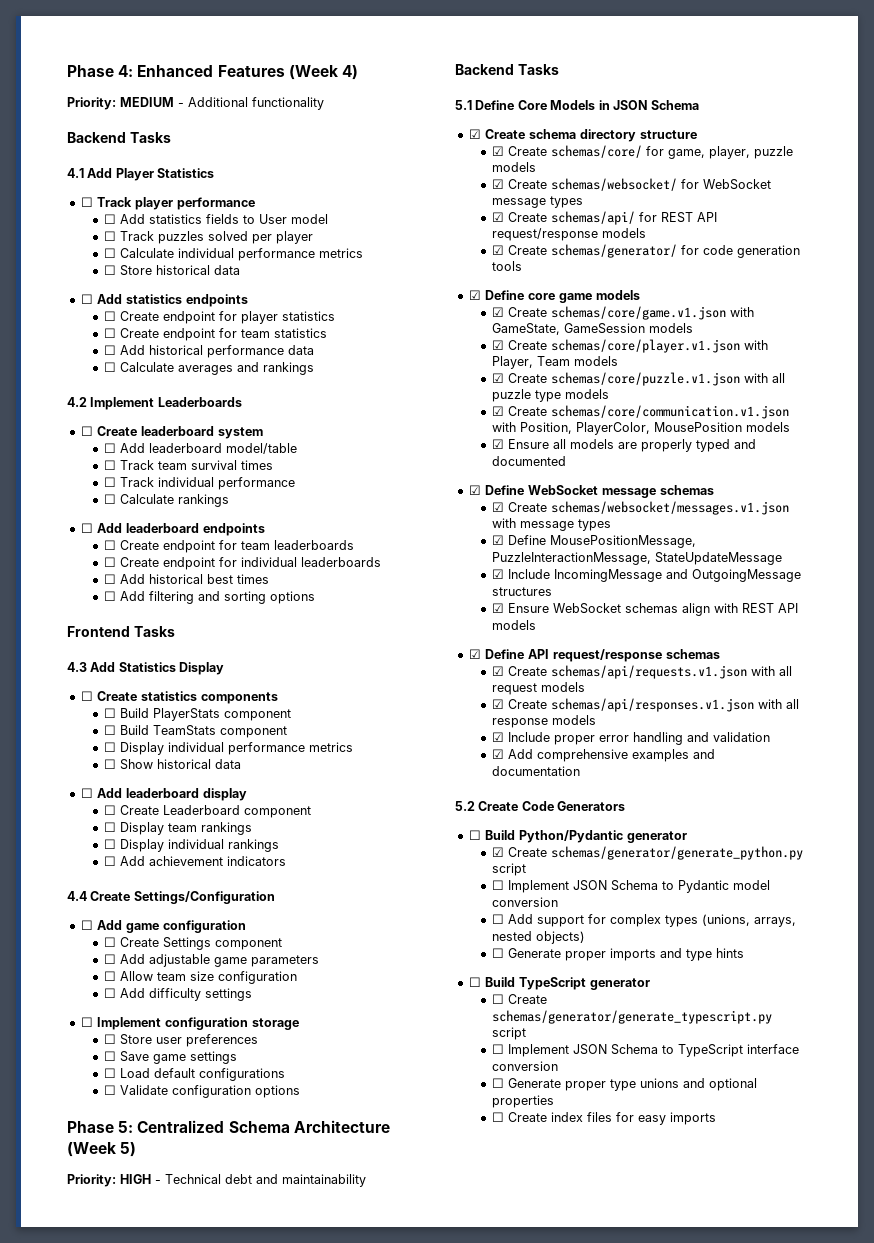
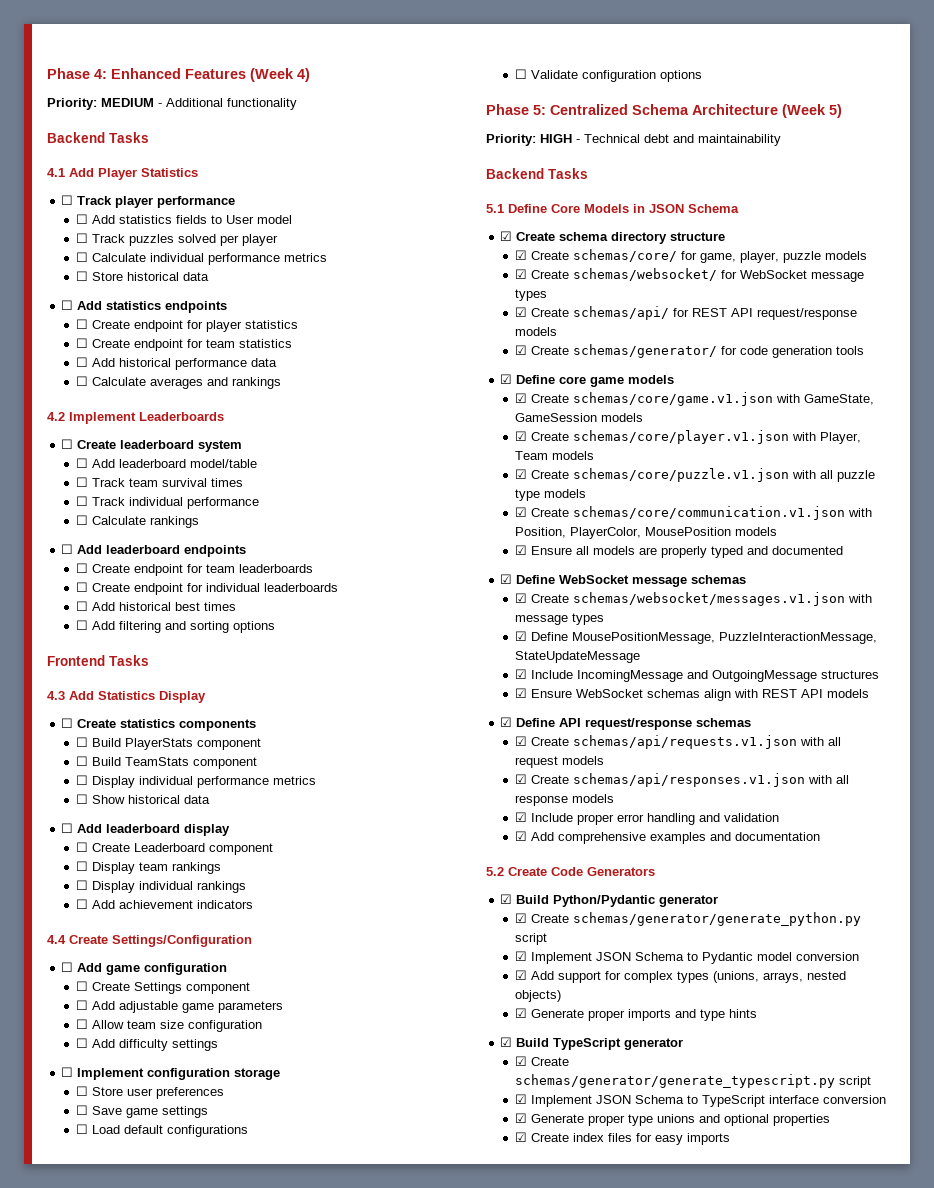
- ☐ Build Python/Pydantic generator
+ ☑ Build Python/Pydantic generator
- ☐ Implement JSON Schema to Pydantic model conversion
+ ☑ Implement JSON Schema to Pydantic model conversion
- ☐ Add support for complex types (unions, arrays, nested objects)
+ ☑ Add support for complex types (unions, arrays, nested objects)
- ☐ Generate proper imports and type hints
+ ☑ Generate proper imports and type hints
- ☐ Build TypeScript generator
+ ☑ Build TypeScript generator
- ☐ Create schemas/generator/generate_typescript.py script
+ ☑ Create schemas/generator/generate_typescript.py script
- ☐ Implement JSON Schema to TypeScript interface conversion
+ ☑ Implement JSON Schema to TypeScript interface conversion
- ☐ Generate proper type unions and optional properties
+ ☑ Generate proper type unions and optional properties
- ☐ Create index files for easy imports
+ ☑ Create index files for easy imports

